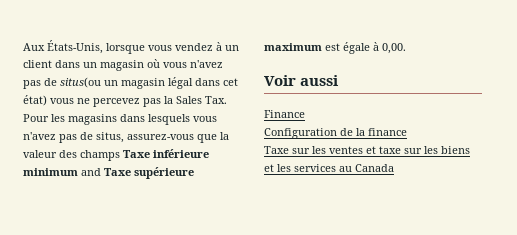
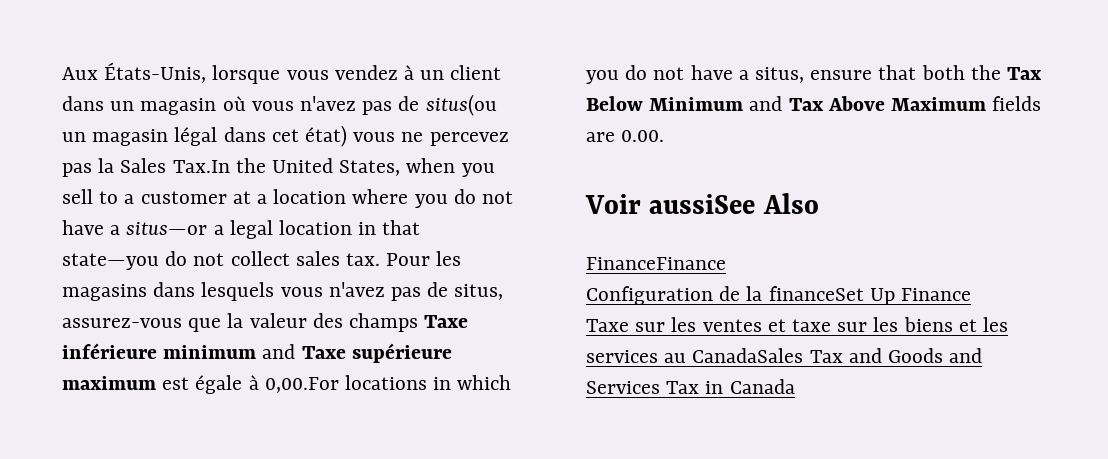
- Aux États-Unis, lorsque vous vendez à un client dans un magasin où vous n'avez pas de situs(ou un magasin légal dans cet état) vous ne percevez pas la Sales Tax. Pour les magasins dans lesquels vous n'avez pas de situs, assurez-vous que la valeur des champs Taxe inférieure minimum and Taxe supérieure maximum est égale à 0,00.
- Voir aussi
- Finance
+ Aux États-Unis, lorsque vous vendez à un client dans un magasin où vous n'avez pas de situs(ou un magasin légal dans cet état) vous ne percevez pas la Sales Tax.In the United States, when you sell to a customer at a location where you do not have a situs—or a legal location in that state—you do not collect sales tax. Pour les magasins dans lesquels vous n'avez pas de situs, assurez-vous que la valeur des champs Taxe inférieure minimum and Taxe supérieure maximum est égale à 0,00.For locations in which you do not have a situs, ensure that both the Tax Below Minimum and Tax Above Maximum fields are 0.00.
+ Voir aussiSee Also
+ FinanceFinance
- Configuration de la finance
+ Configuration de la financeSet Up Finance
- Taxe sur les ventes et taxe sur les biens et les services au Canada
+ Taxe sur les ventes et taxe sur les biens et les services au CanadaSales Tax and Goods and Services Tax in Canada

